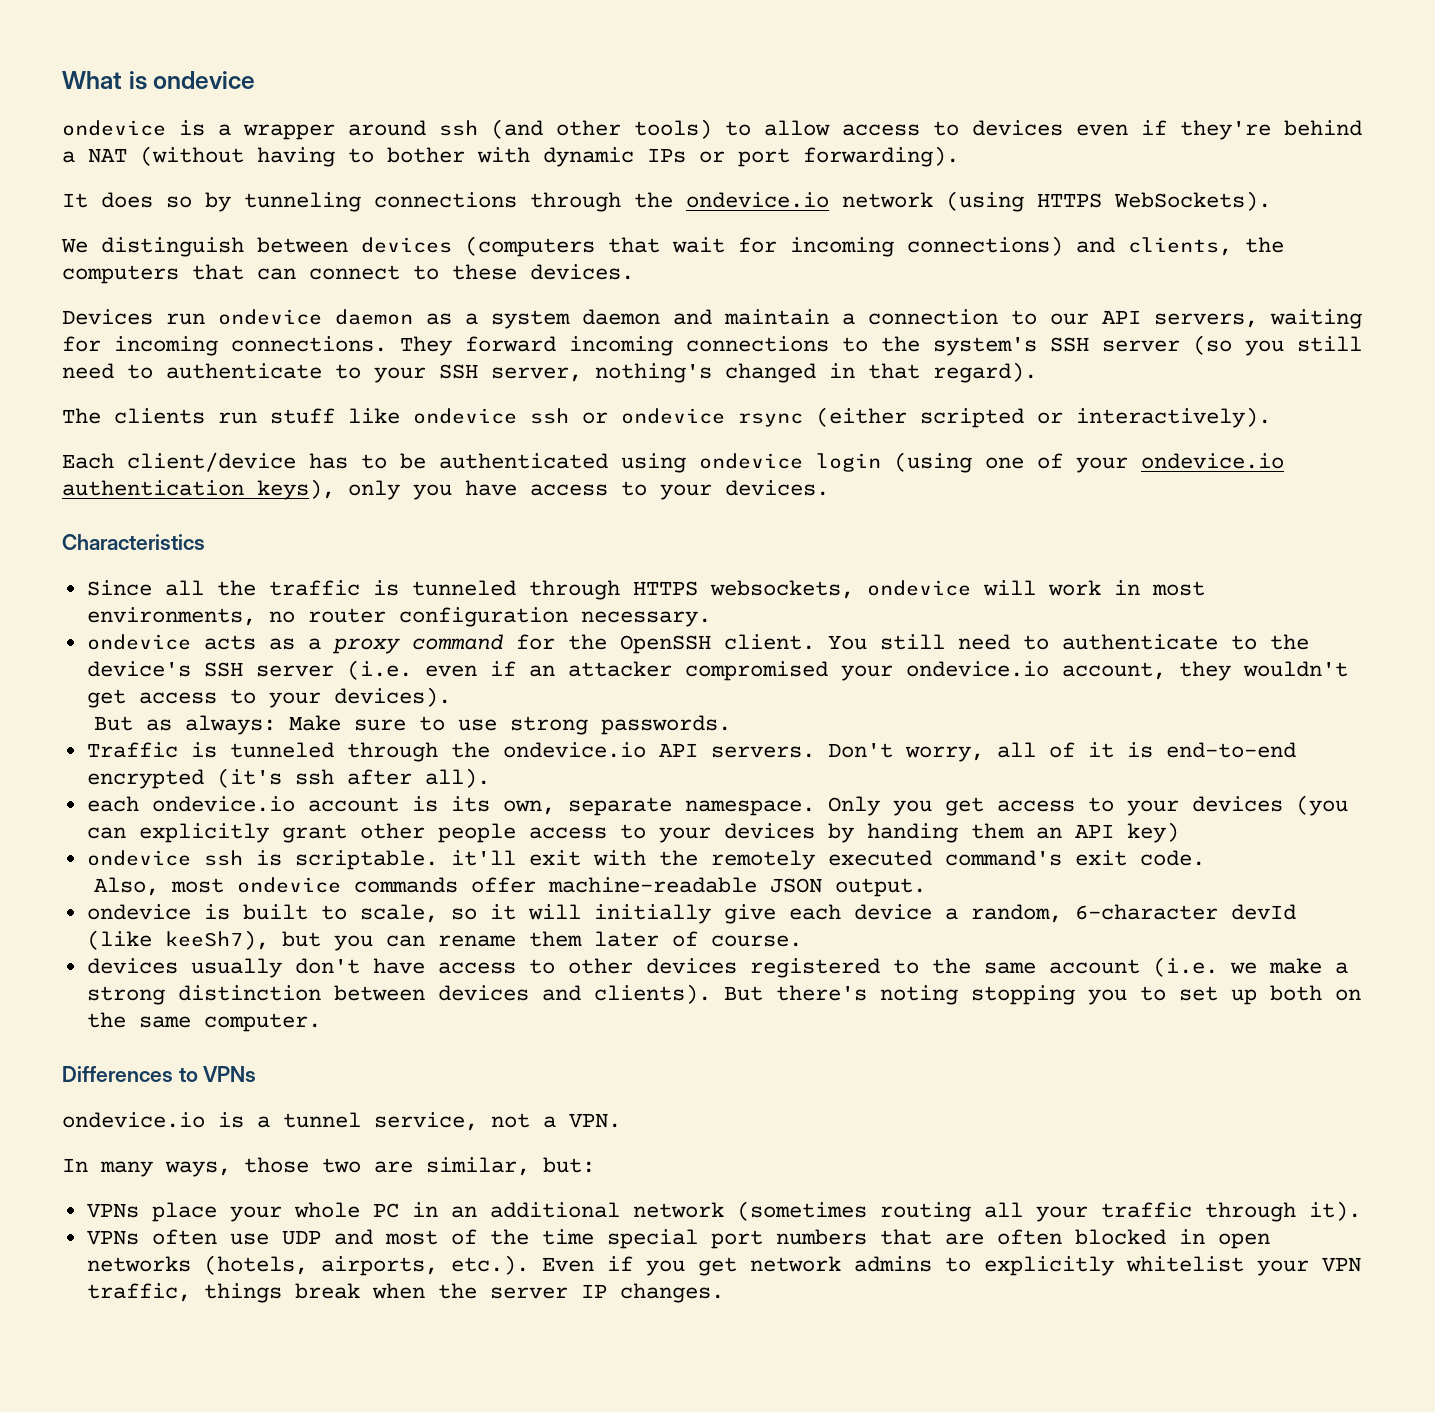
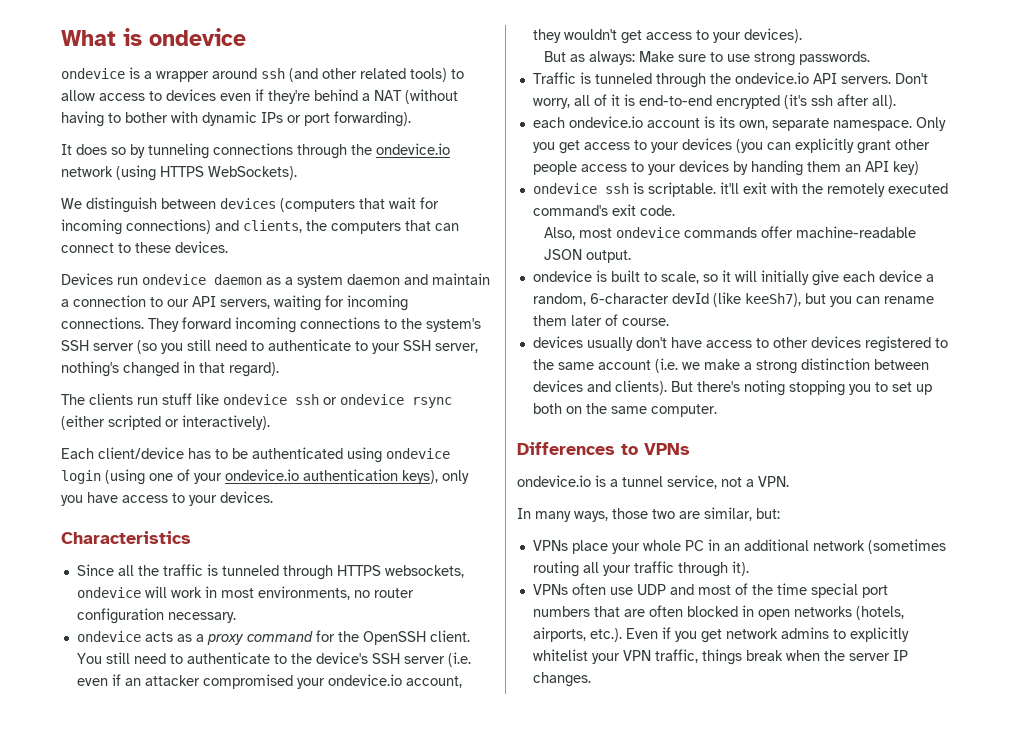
- ondevice is a wrapper around ssh (and other tools) to allow access to devices even if they're behind a NAT (without having to bother with dynamic IPs or port forwarding).
+ ondevice is a wrapper around ssh (and other related tools) to allow access to devices even if they're behind a NAT (without having to bother with dynamic IPs or port forwarding).

